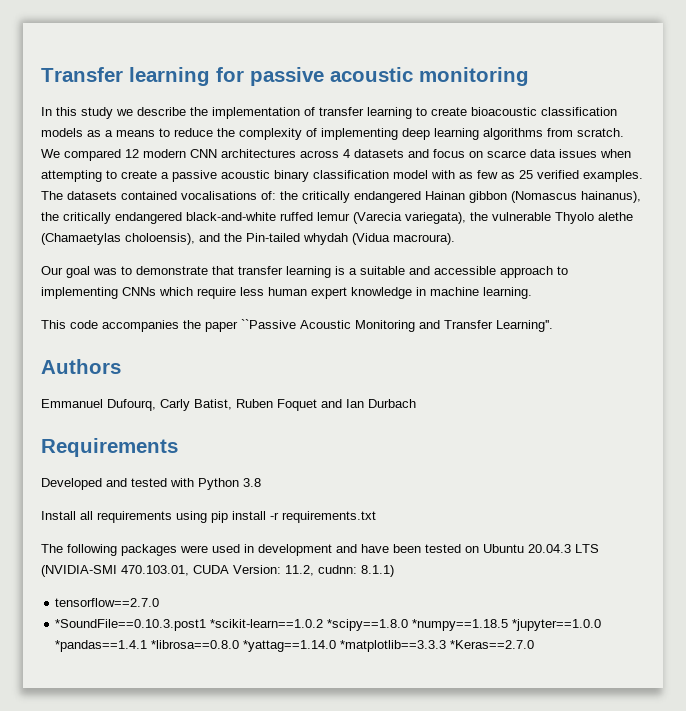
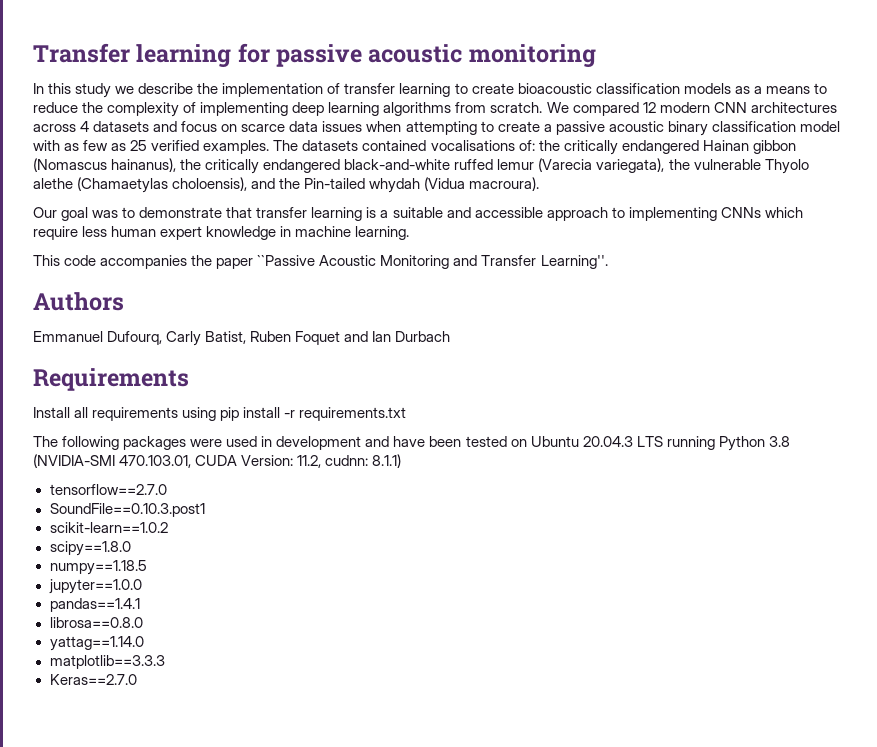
- Developed and tested with Python 3.8
- The following packages were used in development and have been tested on Ubuntu 20.04.3 LTS (NVIDIA-SMI 470.103.01, CUDA Version: 11.2, cudnn: 8.1.1)
+ The following packages were used in development and have been tested on Ubuntu 20.04.3 LTS running Python 3.8 (NVIDIA-SMI 470.103.01, CUDA Version: 11.2, cudnn: 8.1.1)
- *SoundFile==0.10.3.post1 *scikit-learn==1.0.2 *scipy==1.8.0 *numpy==1.18.5 *jupyter==1.0.0 *pandas==1.4.1 *librosa==0.8.0 *yattag==1.14.0 *matplotlib==3.3.3 *Keras==2.7.0
+ SoundFile==0.10.3.post1
+ scikit-learn==1.0.2
+ scipy==1.8.0
+ numpy==1.18.5
+ jupyter==1.0.0
+ pandas==1.4.1
+ librosa==0.8.0
+ yattag==1.14.0
+ matplotlib==3.3.3
+ Keras==2.7.0

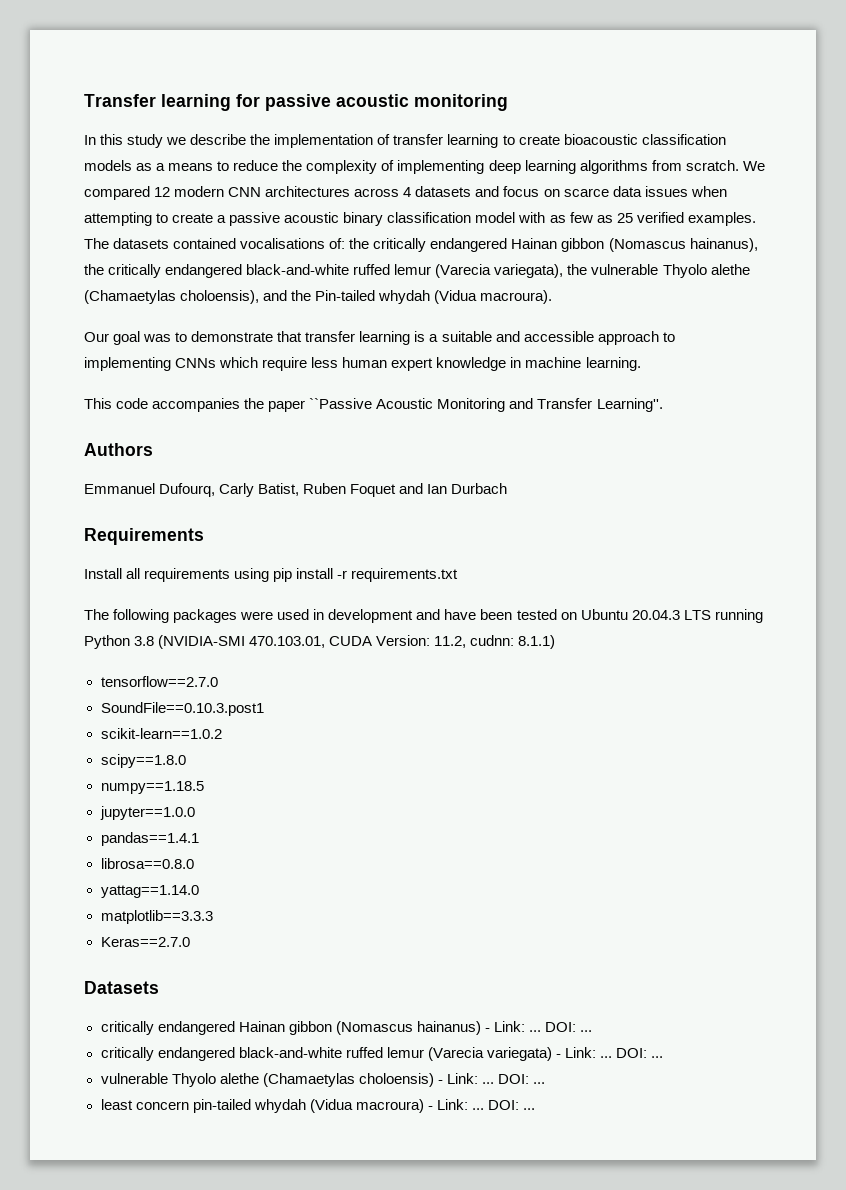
+ Datasets
+ critically endangered Hainan gibbon (Nomascus hainanus) - Link: ... DOI: ...
+ critically endangered black-and-white ruffed lemur (Varecia variegata) - Link: ... DOI: ...
+ vulnerable Thyolo alethe (Chamaetylas choloensis) - Link: ... DOI: ...
+ least concern pin-tailed whydah (Vidua macroura) - Link: ... DOI: ...

